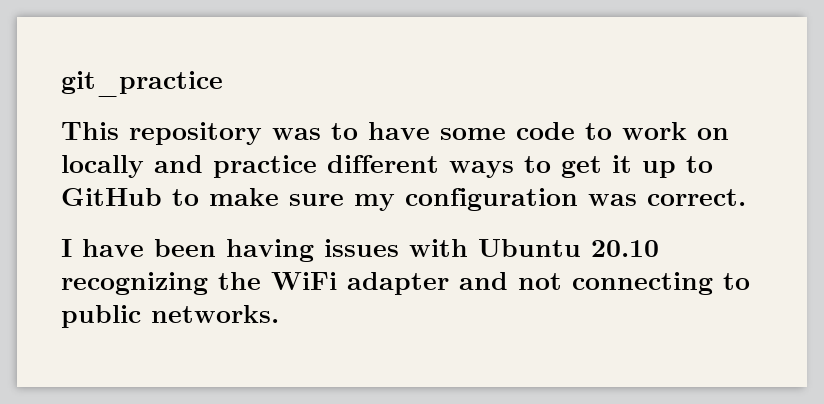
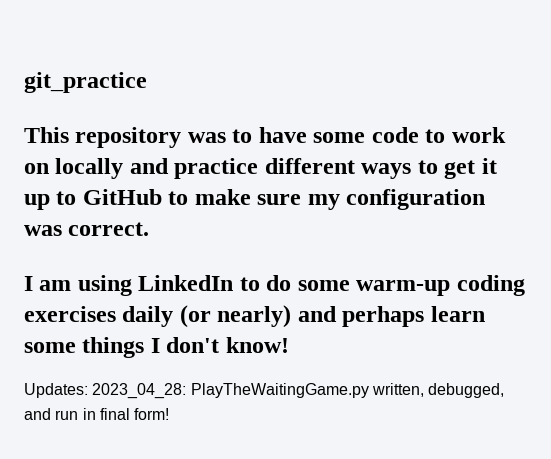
- I have been having issues with Ubuntu 20.10 recognizing the WiFi adapter and not connecting to public networks.
+ I am using LinkedIn to do some warm-up coding exercises daily (or nearly) and perhaps learn some things I don't know!
+ Updates: 2023_04_28: PlayTheWaitingGame.py written, debugged, and run in final form!

